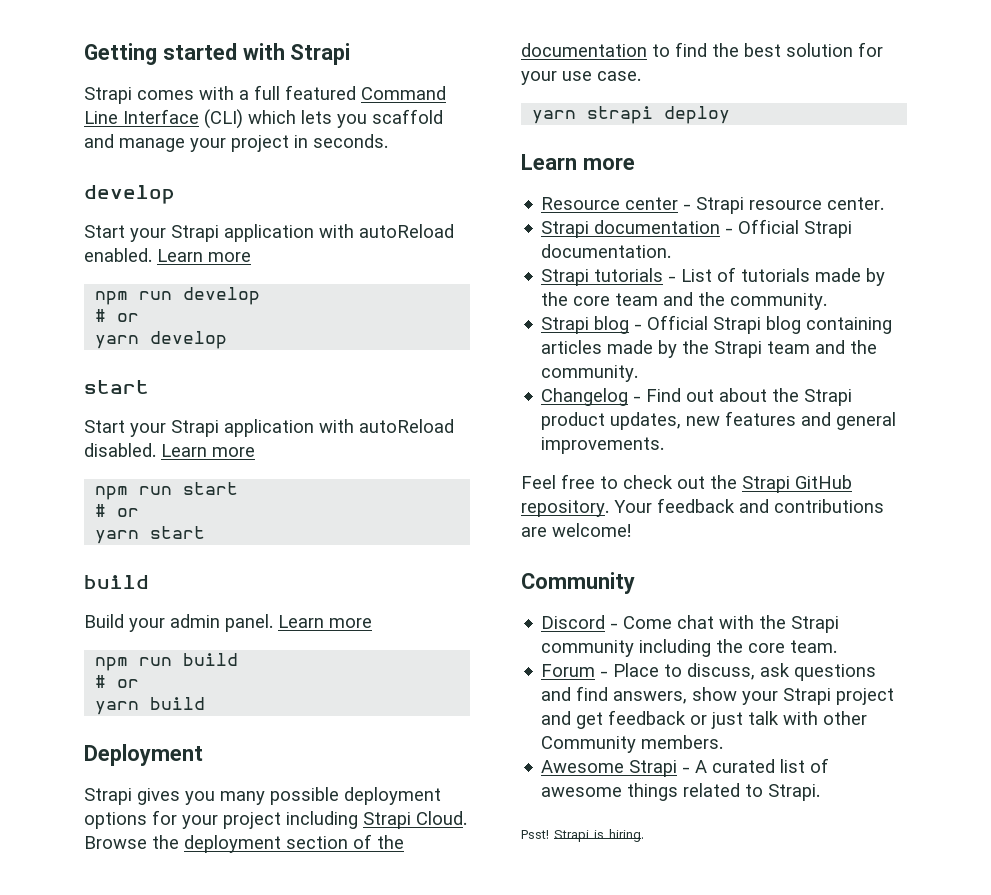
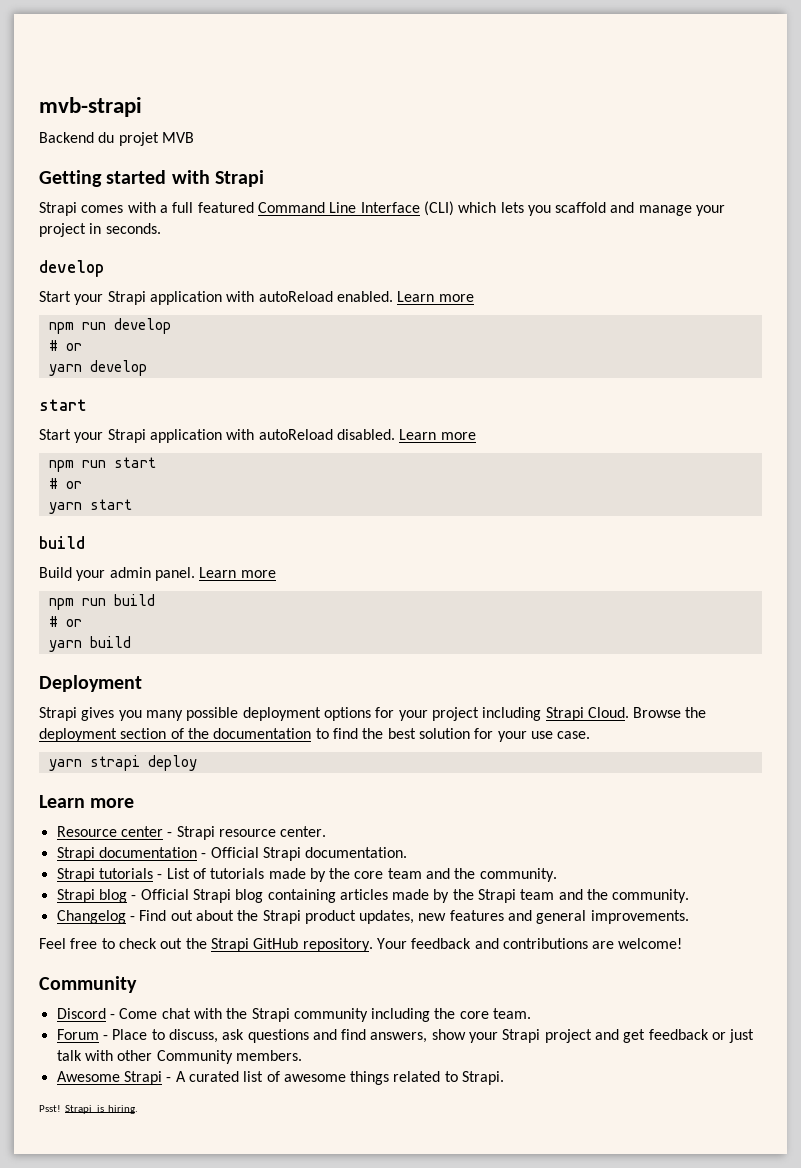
+ mvb-strapi
+ Backend du projet MVB

